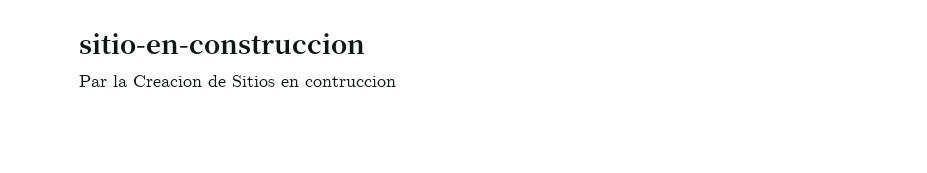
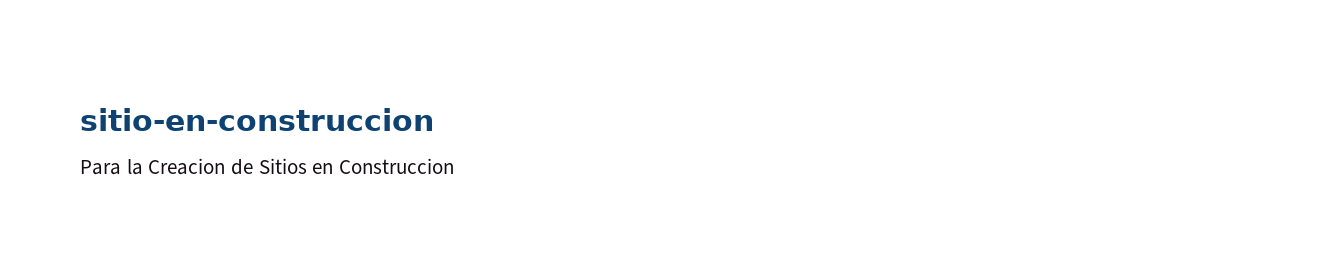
- Par la Creacion de Sitios en contruccion
+ Para la Creacion de Sitios en Construccion

